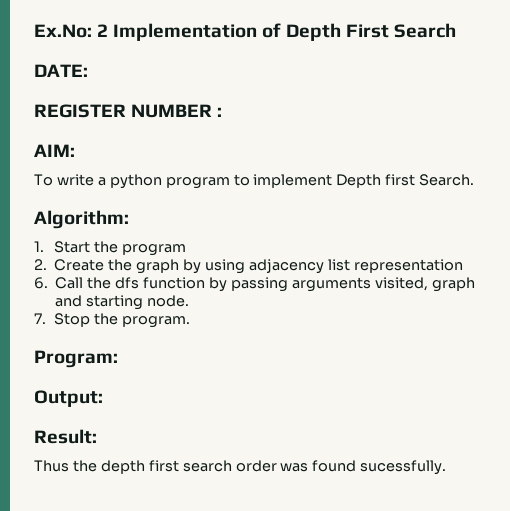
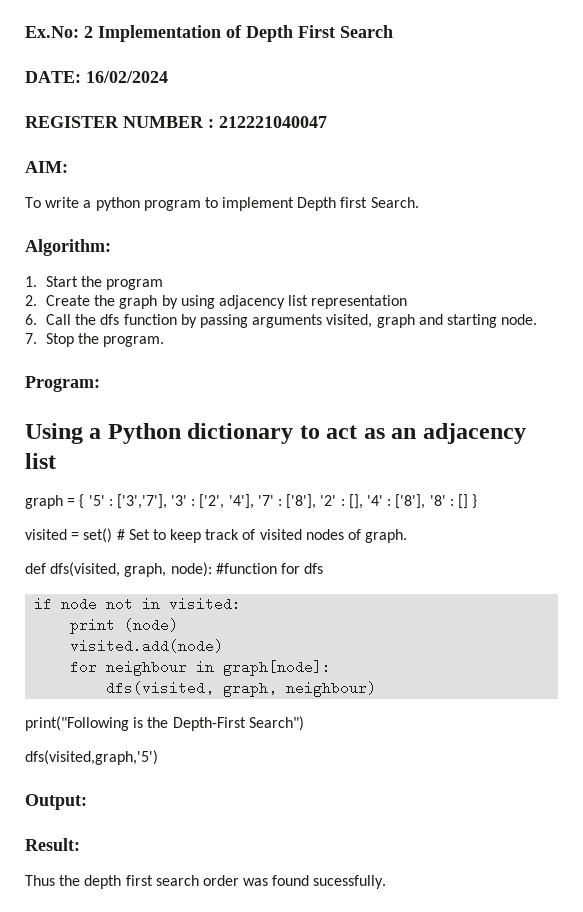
- DATE:
+ DATE: 16/02/2024
- REGISTER NUMBER :
+ REGISTER NUMBER : 212221040047
+ Using a Python dictionary to act as an adjacency list
+ graph = { '5' : ['3','7'], '3' : ['2', '4'], '7' : ['8'], '2' : [], '4' : ['8'], '8' : [] }
+ visited = set() # Set to keep track of visited nodes of graph.
+ def dfs(visited, graph, node): #function for dfs
+ if node not in visited:
+ print (node)
+ visited.add(node)
+ for neighbour in graph[node]:
+ dfs(visited, graph, neighbour)
+ print("Following is the Depth-First Search")
+ dfs(visited,graph,'5')

